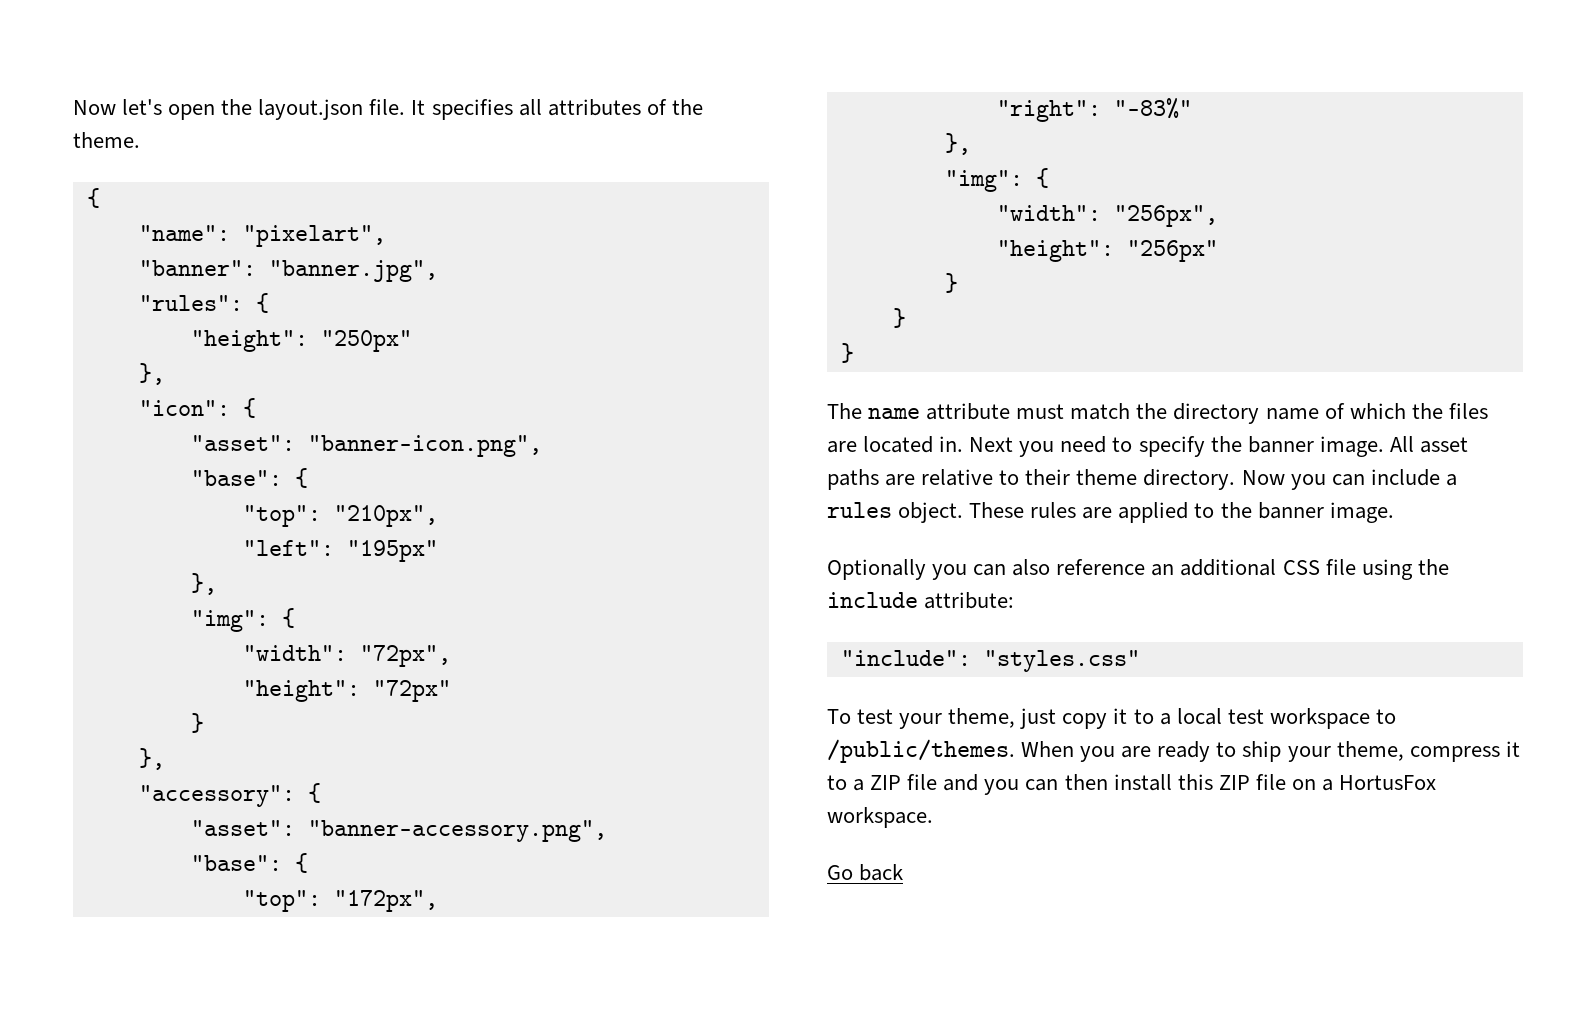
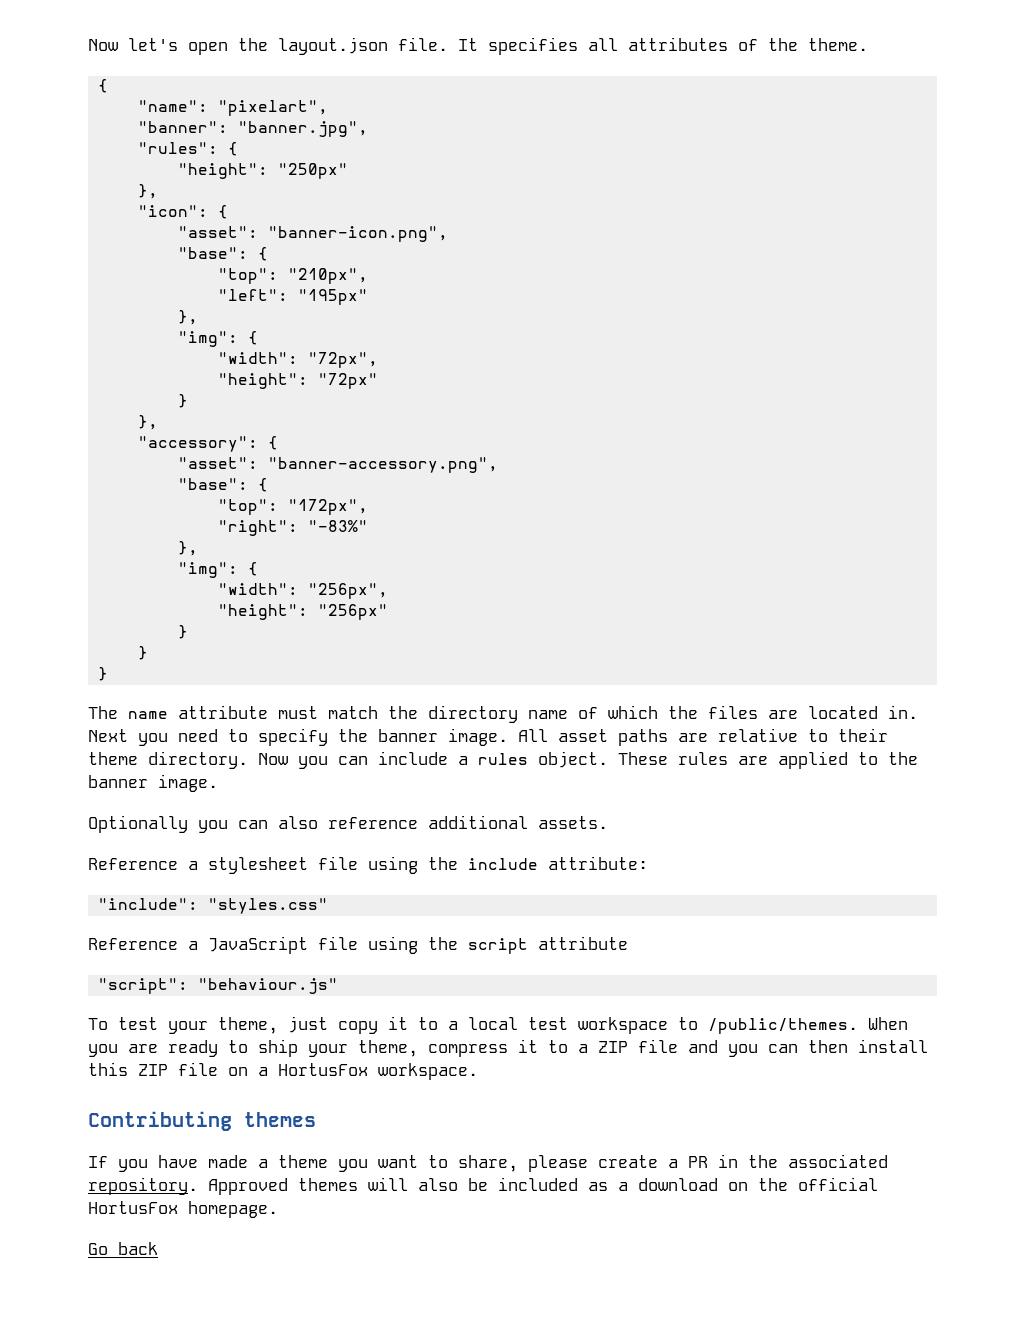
- Optionally you can also reference an additional CSS file using the include attribute:
+ Optionally you can also reference additional assets.
+ Reference a stylesheet file using the include attribute:
+ Reference a JavaScript file using the script attribute
+ "script": "behaviour.js"
+ Contributing themes
+ If you have made a theme you want to share, please create a PR in the associated repository. Approved themes will also be included as a download on the official HortusFox homepage.

